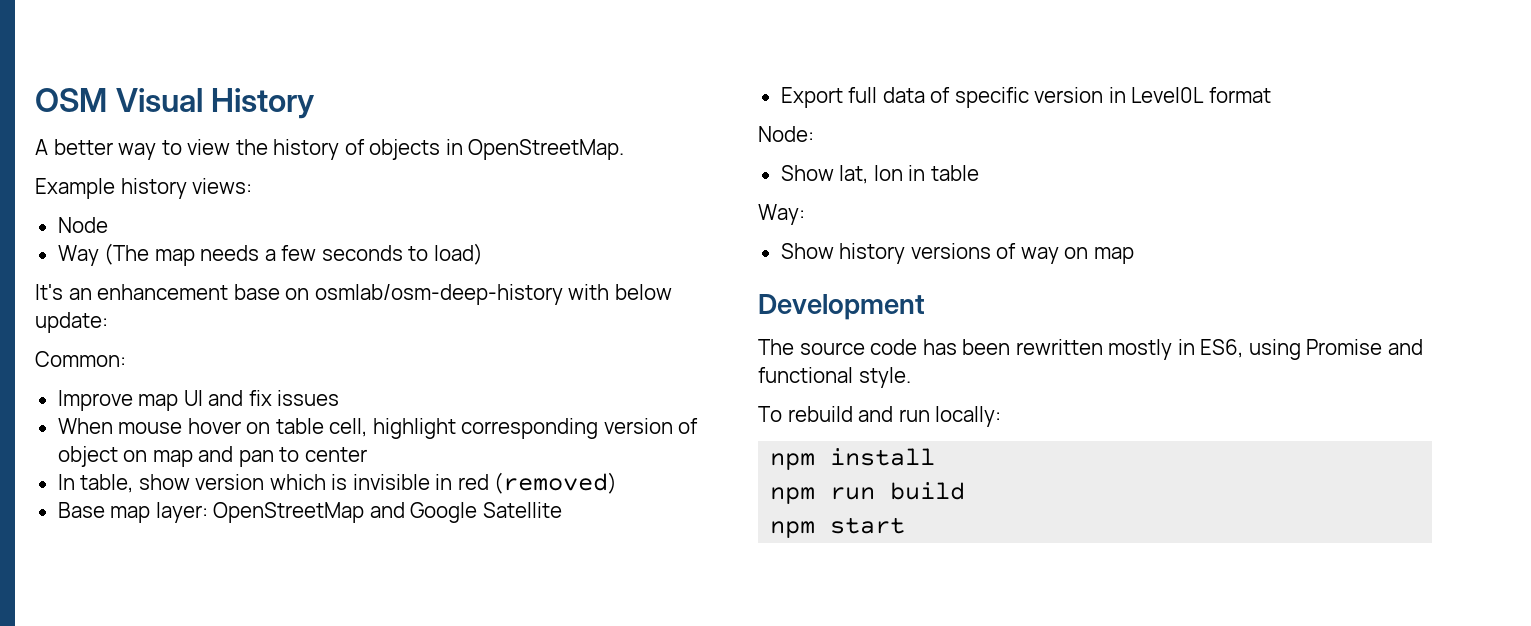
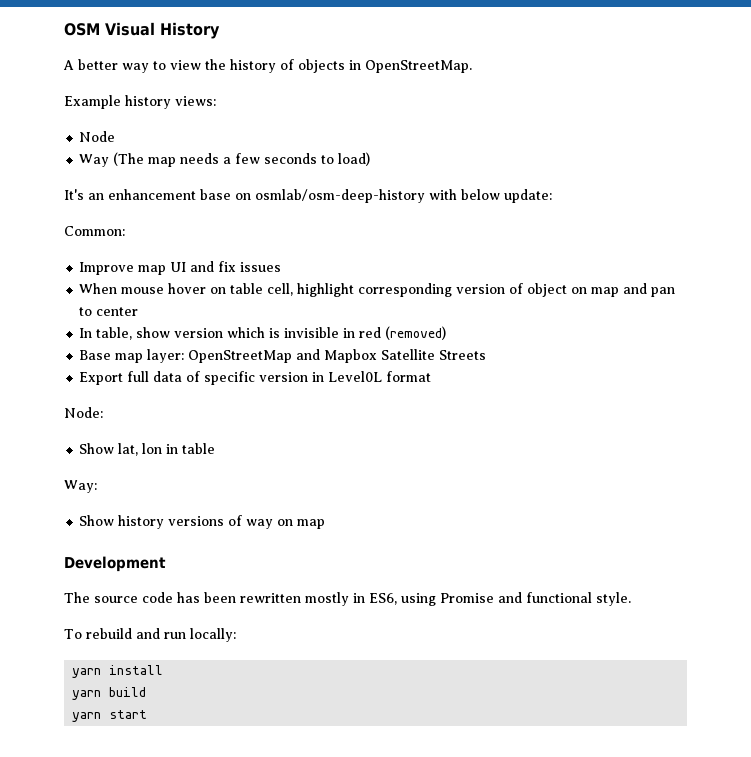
- Base map layer: OpenStreetMap and Google Satellite
+ Base map layer: OpenStreetMap and Mapbox Satellite Streets
- npm install
+ yarn install
- npm run build
+ yarn build
- npm start
+ yarn start

